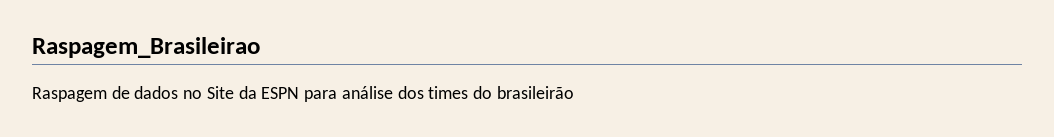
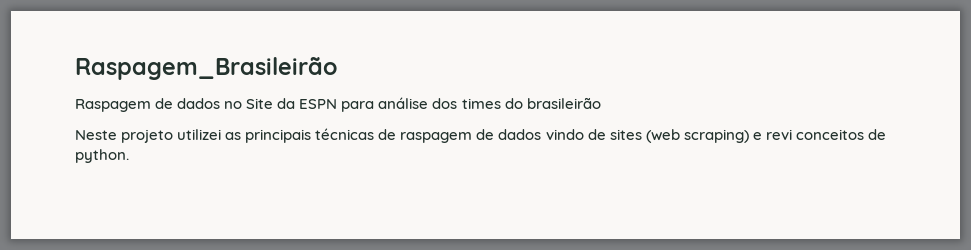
- Raspagem_Brasileirao
+ Raspagem_Brasileirão
+ Neste projeto utilizei as principais técnicas de raspagem de dados vindo de sites (web scraping) e revi conceitos de python.

